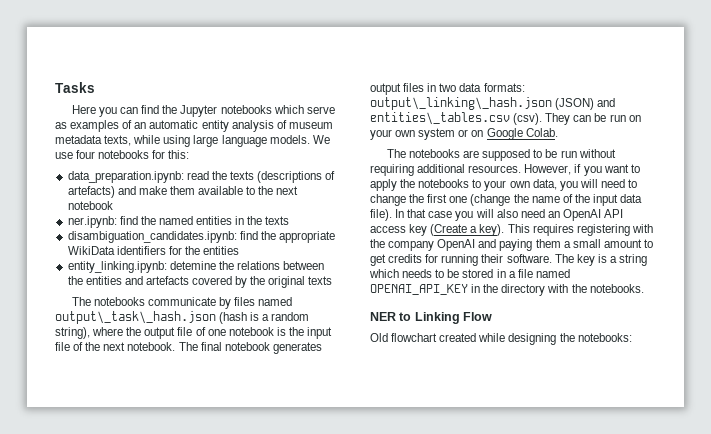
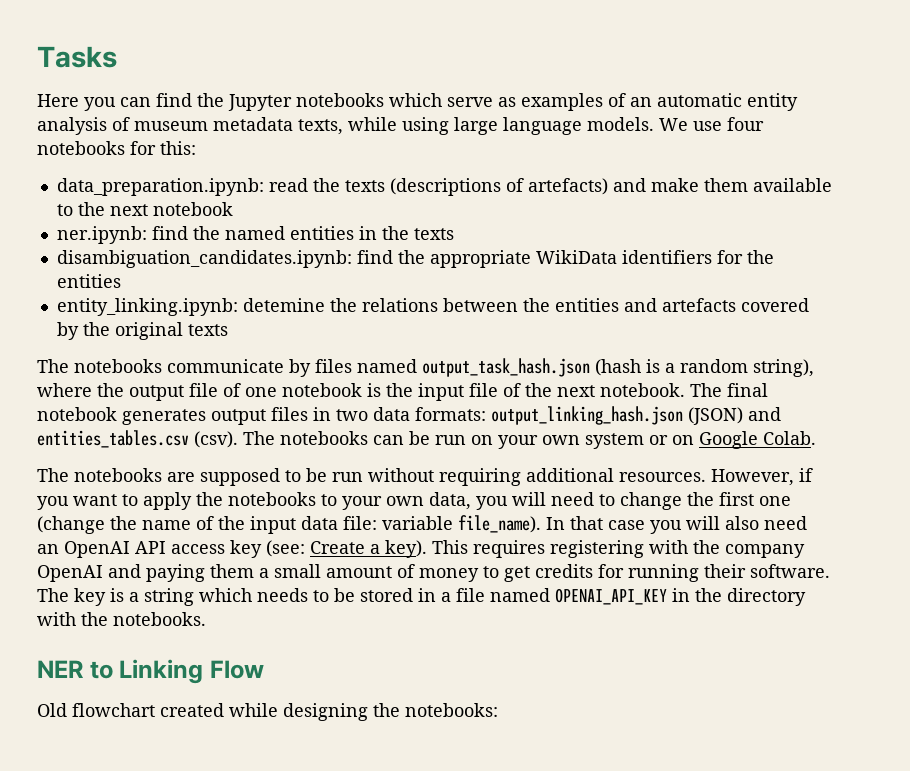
- The notebooks communicate by files named output\_task\_hash.json (hash is a random string), where the output file of one notebook is the input file of the next notebook.
+ The notebooks communicate by files named output_task_hash.json (hash is a random string), where the output file of one notebook is the input file of the next notebook.
- The final notebook generates output files in two data formats: output\_linking\_hash.json (JSON) and entities\_tables.csv (csv). They can be run on your own system or on Google Colab.
+ The final notebook generates output files in two data formats: output_linking_hash.json (JSON) and entities_tables.csv (csv). The notebooks can be run on your own system or on Google Colab.
- However, if you want to apply the notebooks to your own data, you will need to change the first one (change the name of the input data file).
+ However, if you want to apply the notebooks to your own data, you will need to change the first one (change the name of the input data file: variable file_name).
- In that case you will also need an OpenAI API access key (Create a key).
+ In that case you will also need an OpenAI API access key (see: Create a key).
- This requires registering with the company OpenAI and paying them a small amount to get credits for running their software.
+ This requires registering with the company OpenAI and paying them a small amount of money to get credits for running their software.

